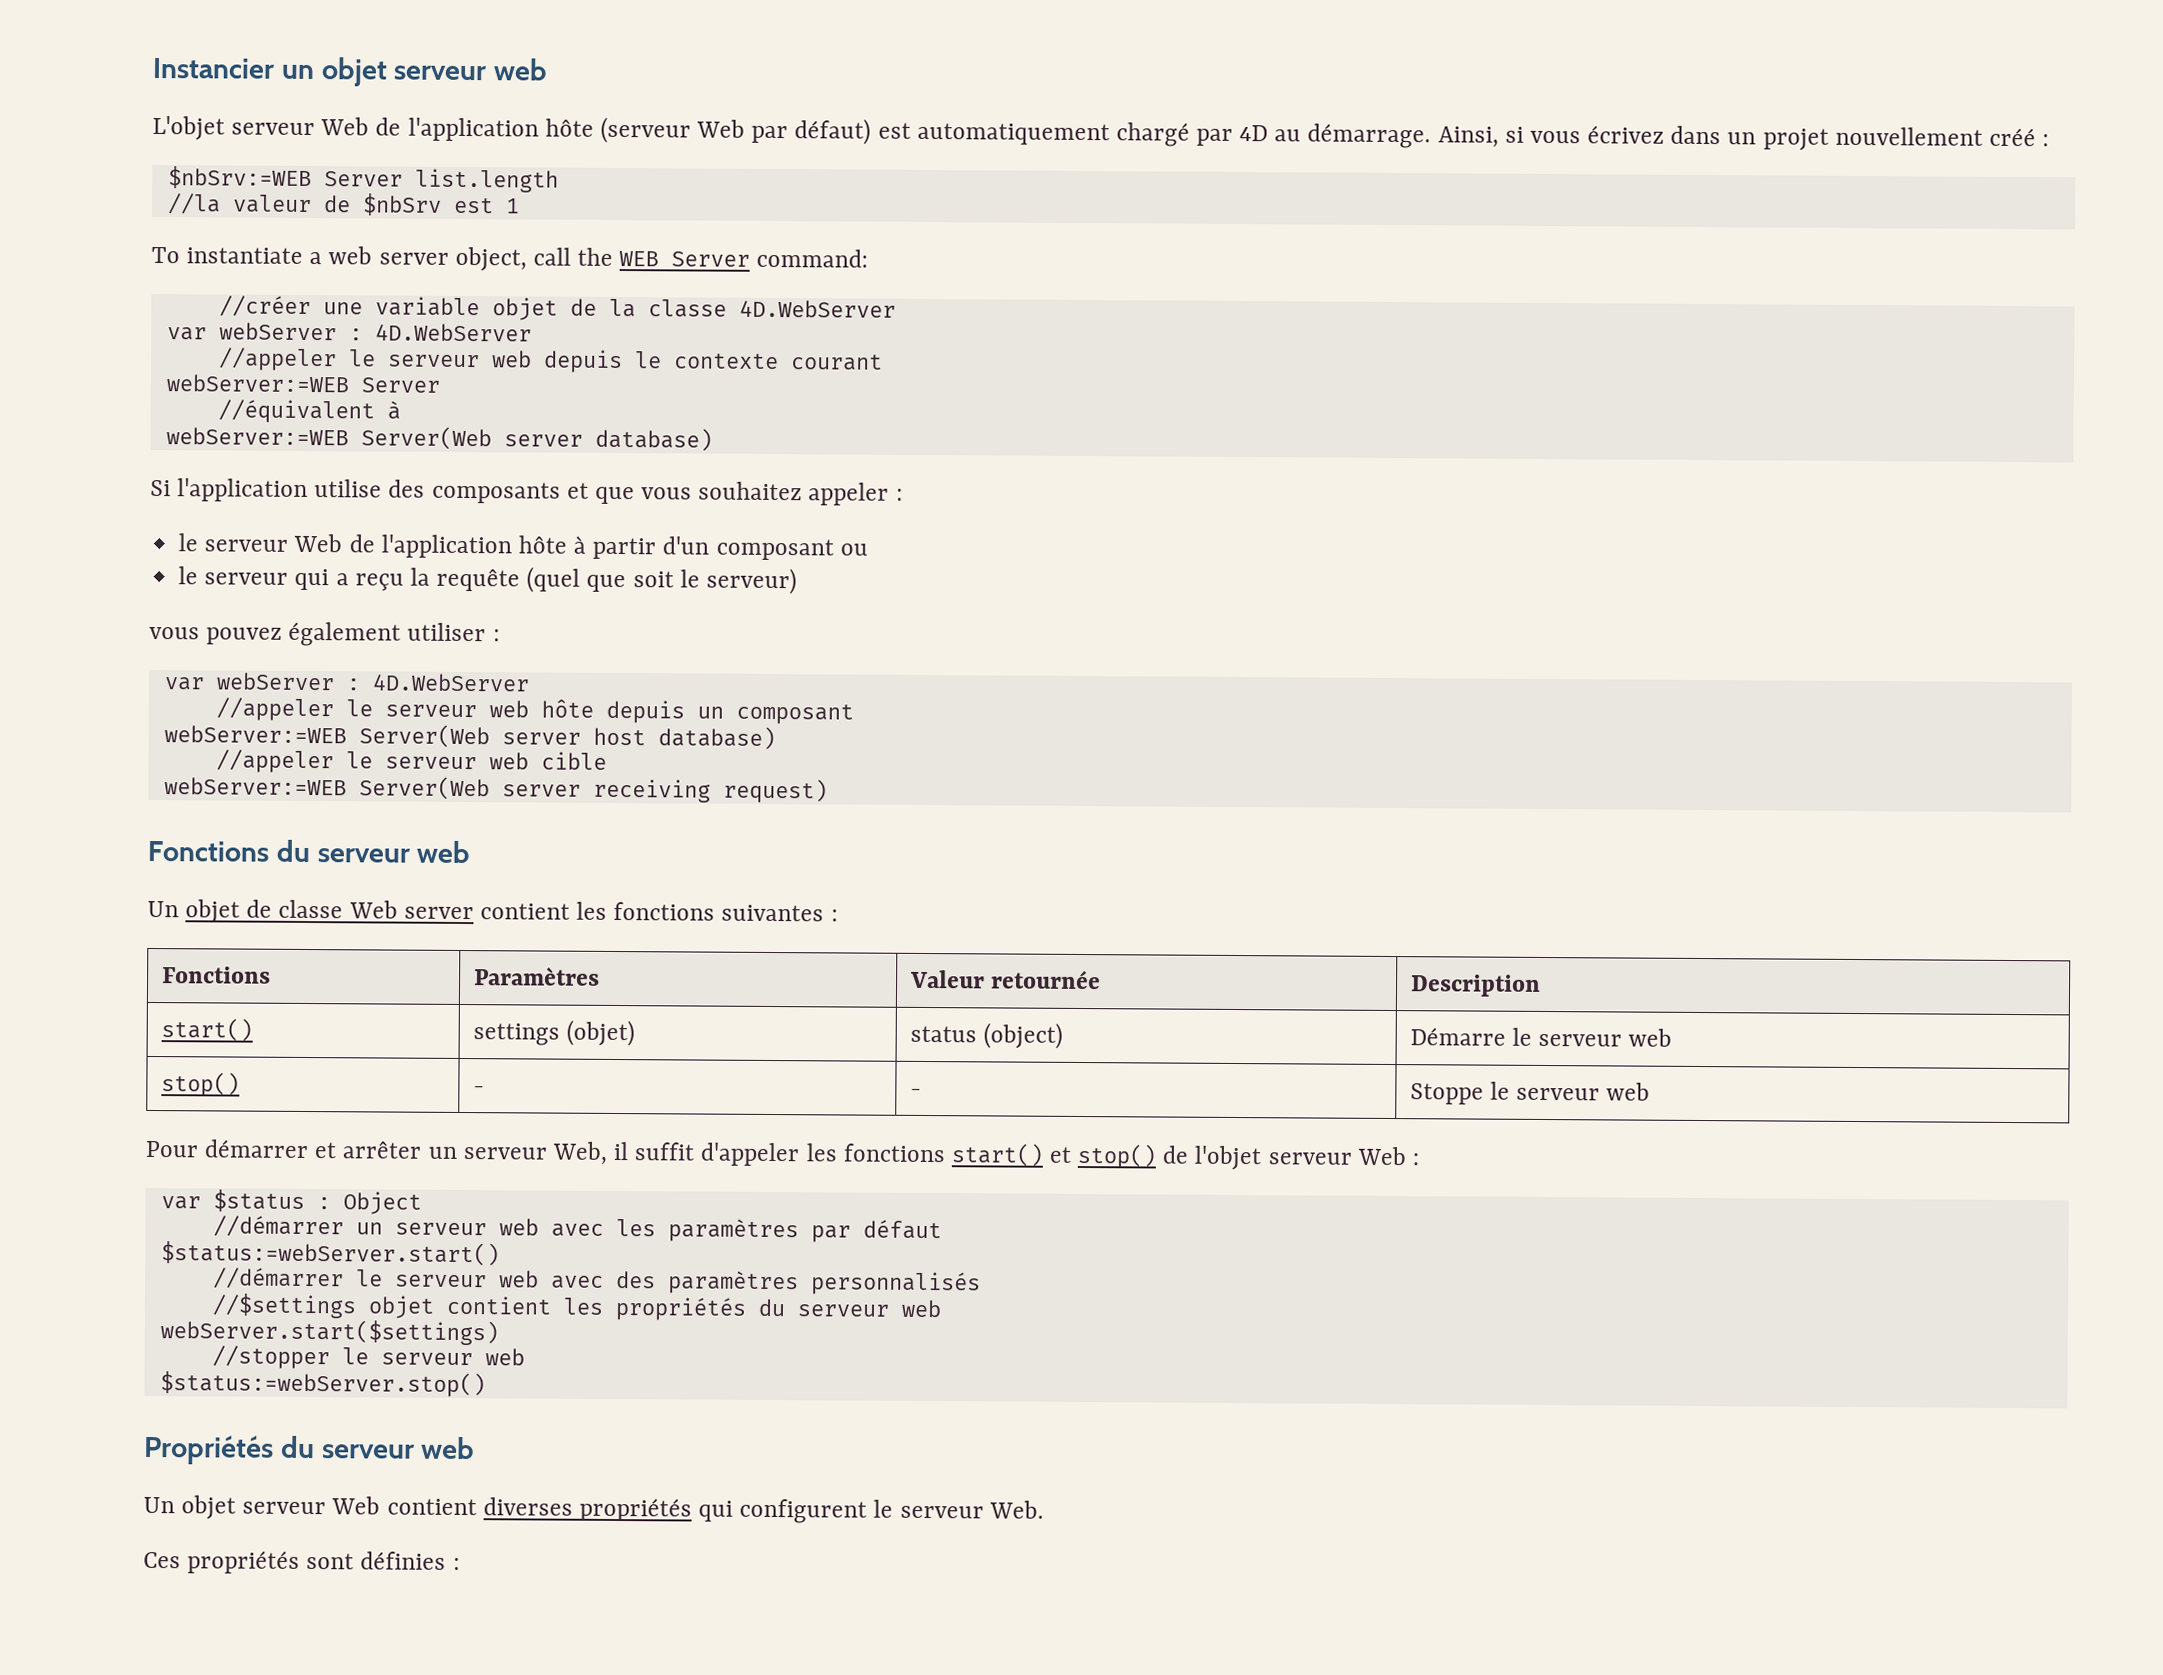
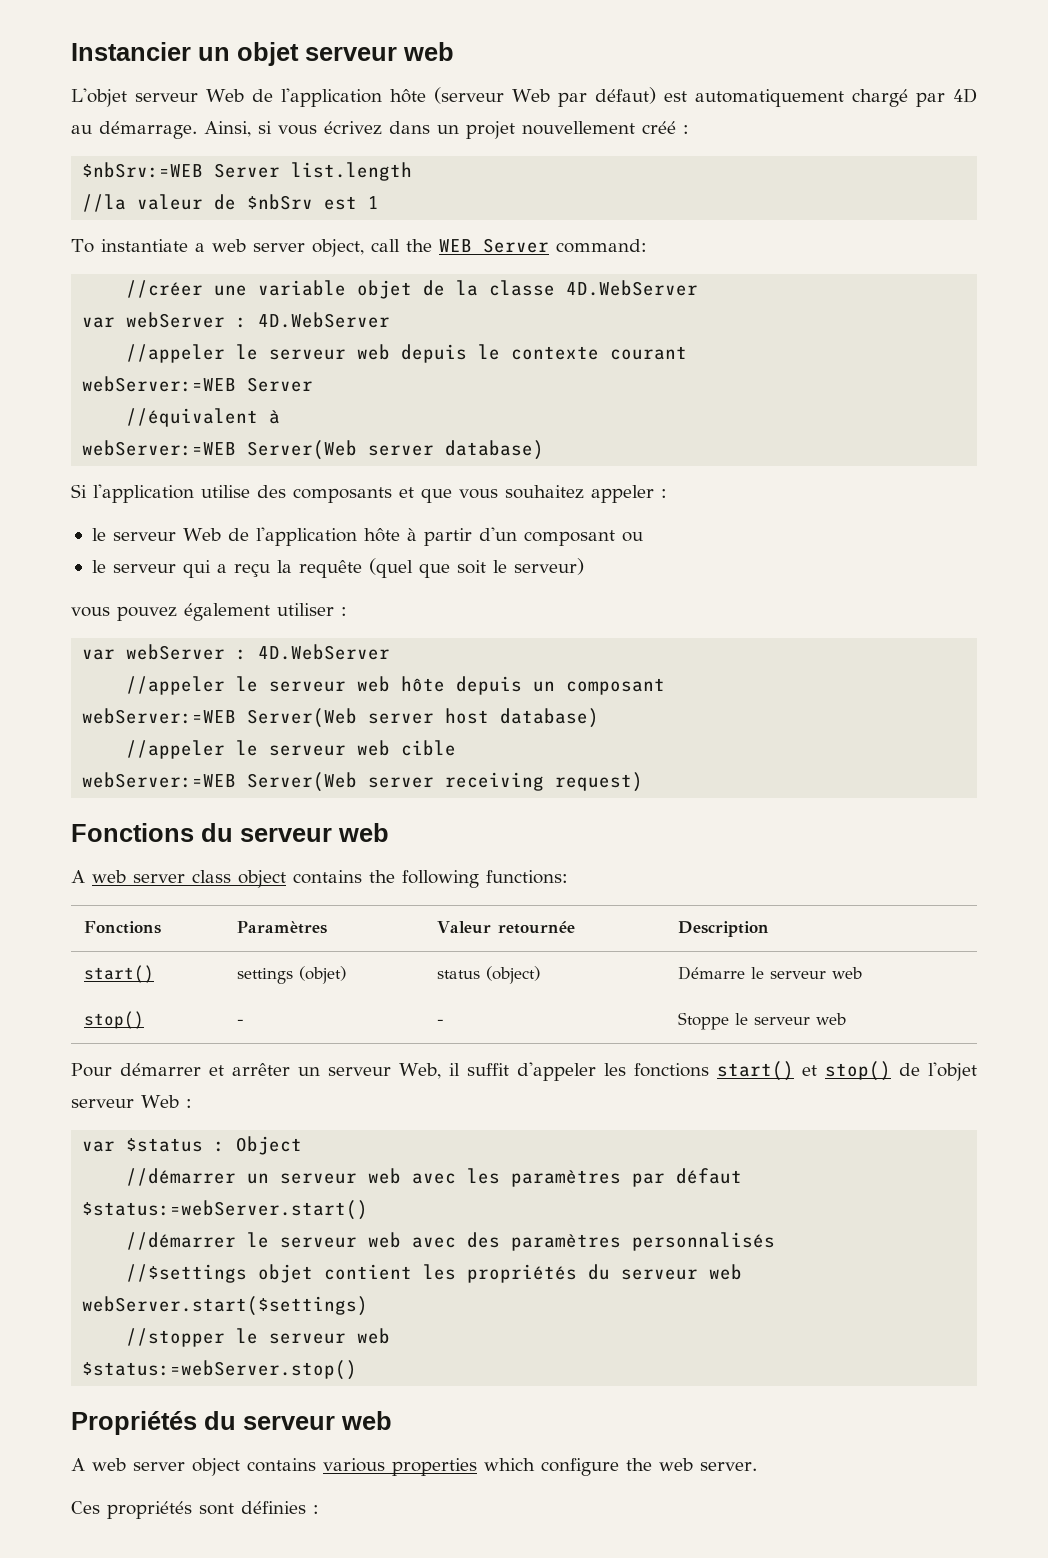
- Un objet de classe Web server contient les fonctions suivantes :
+ A web server class object contains the following functions:
- Un objet serveur Web contient diverses propriétés qui configurent le serveur Web.
+ A web server object contains various properties which configure the web server.

